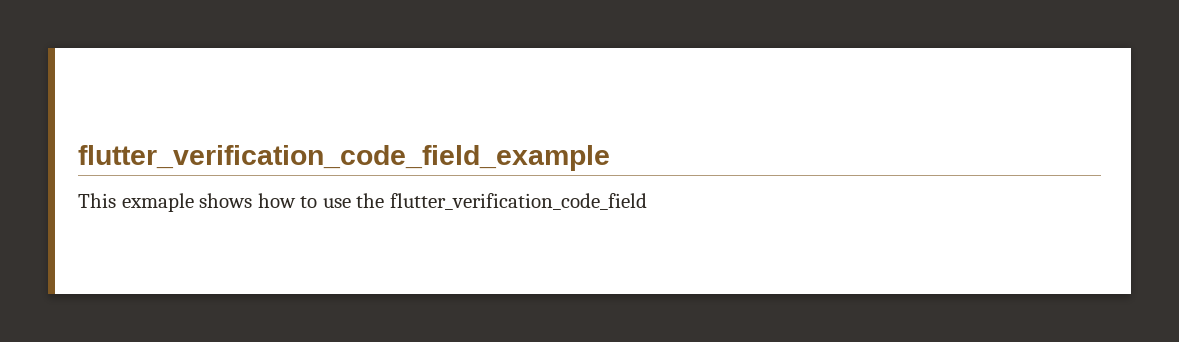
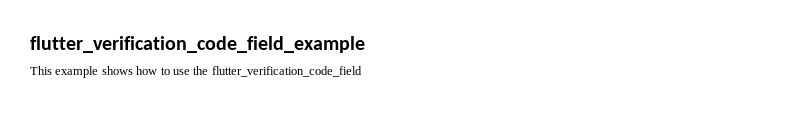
- This exmaple shows how to use the flutter_verification_code_field
+ This example shows how to use the flutter_verification_code_field

